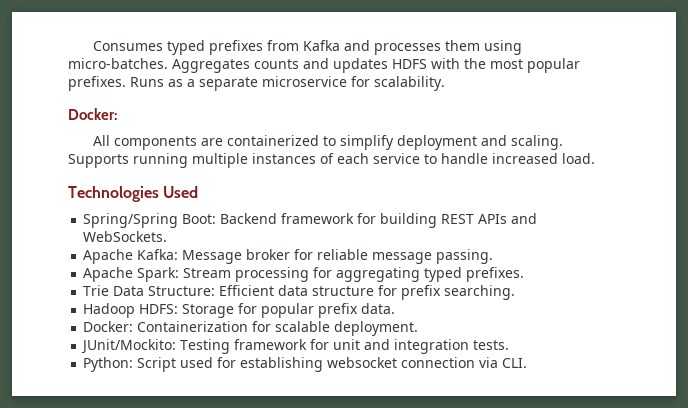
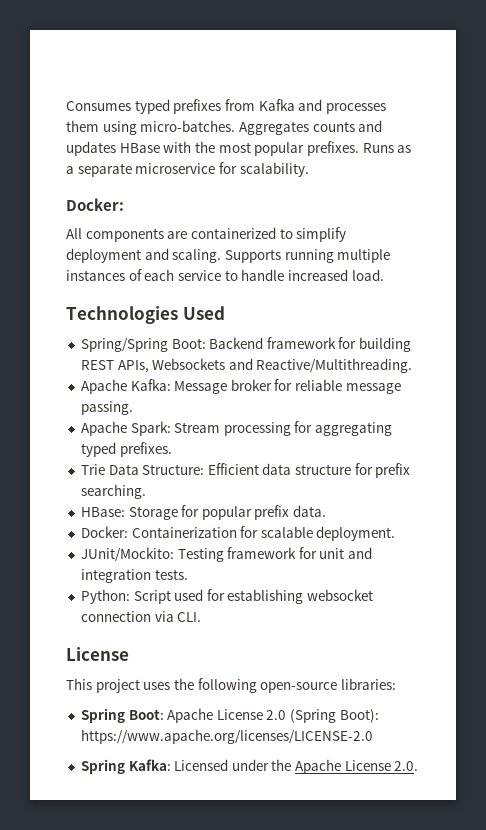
- Aggregates counts and updates HDFS with the most popular prefixes.
+ Aggregates counts and updates HBase with the most popular prefixes.
- Spring/Spring Boot: Backend framework for building REST APIs and WebSockets.
+ Spring/Spring Boot: Backend framework for building REST APIs, Websockets and Reactive/Multithreading.
- Hadoop HDFS: Storage for popular prefix data.
+ HBase: Storage for popular prefix data.
  Python: Script used for establishing websocket connection via CLI.
+ License
+ This project uses the following open-source libraries:
+ Spring Boot: Apache License 2.0 (Spring Boot): https://www.apache.org/licenses/LICENSE-2.0
+ Spring Kafka: Licensed under the Apache License 2.0.

